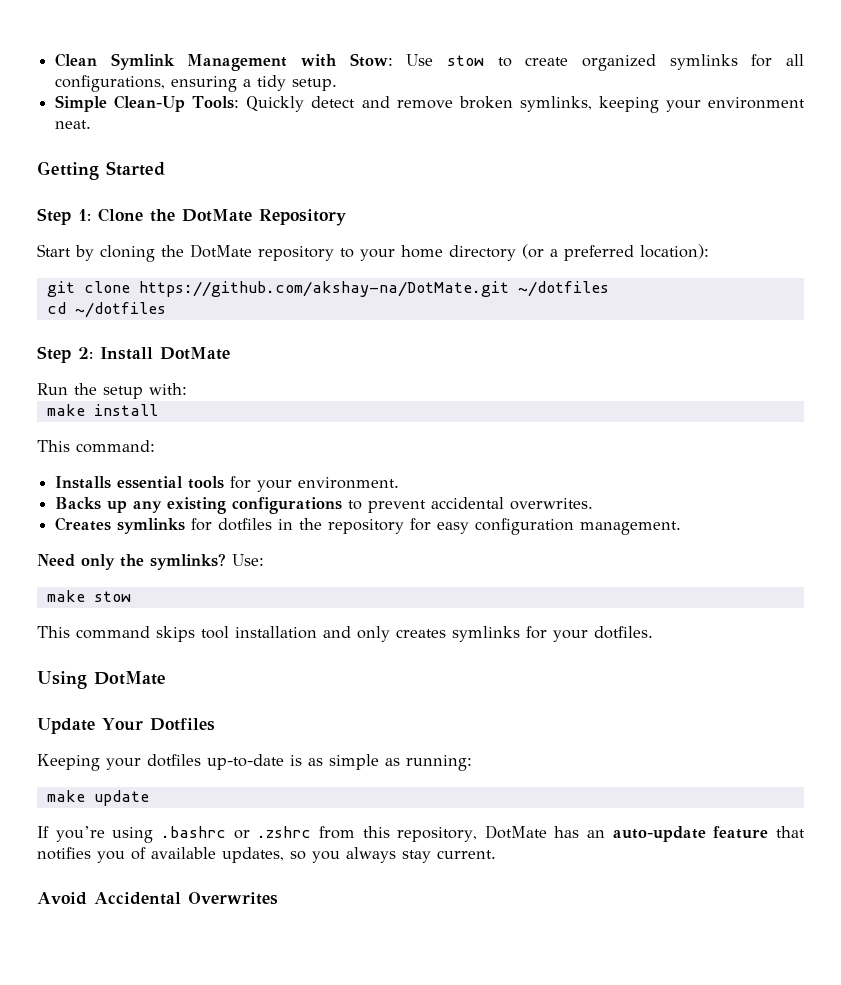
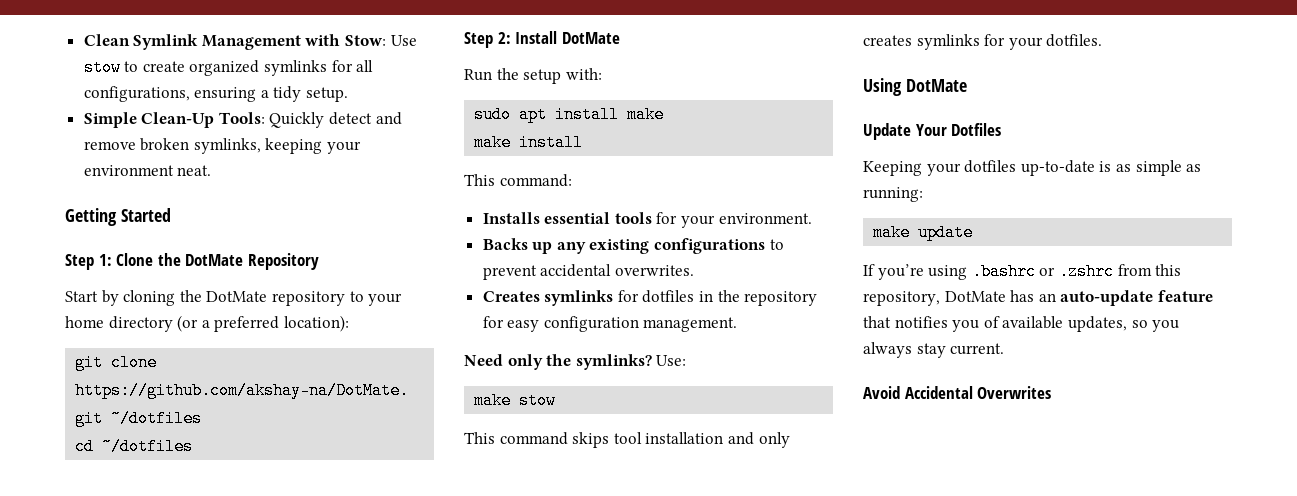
+ sudo apt install make

